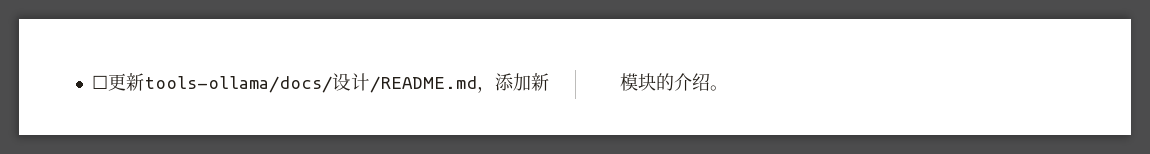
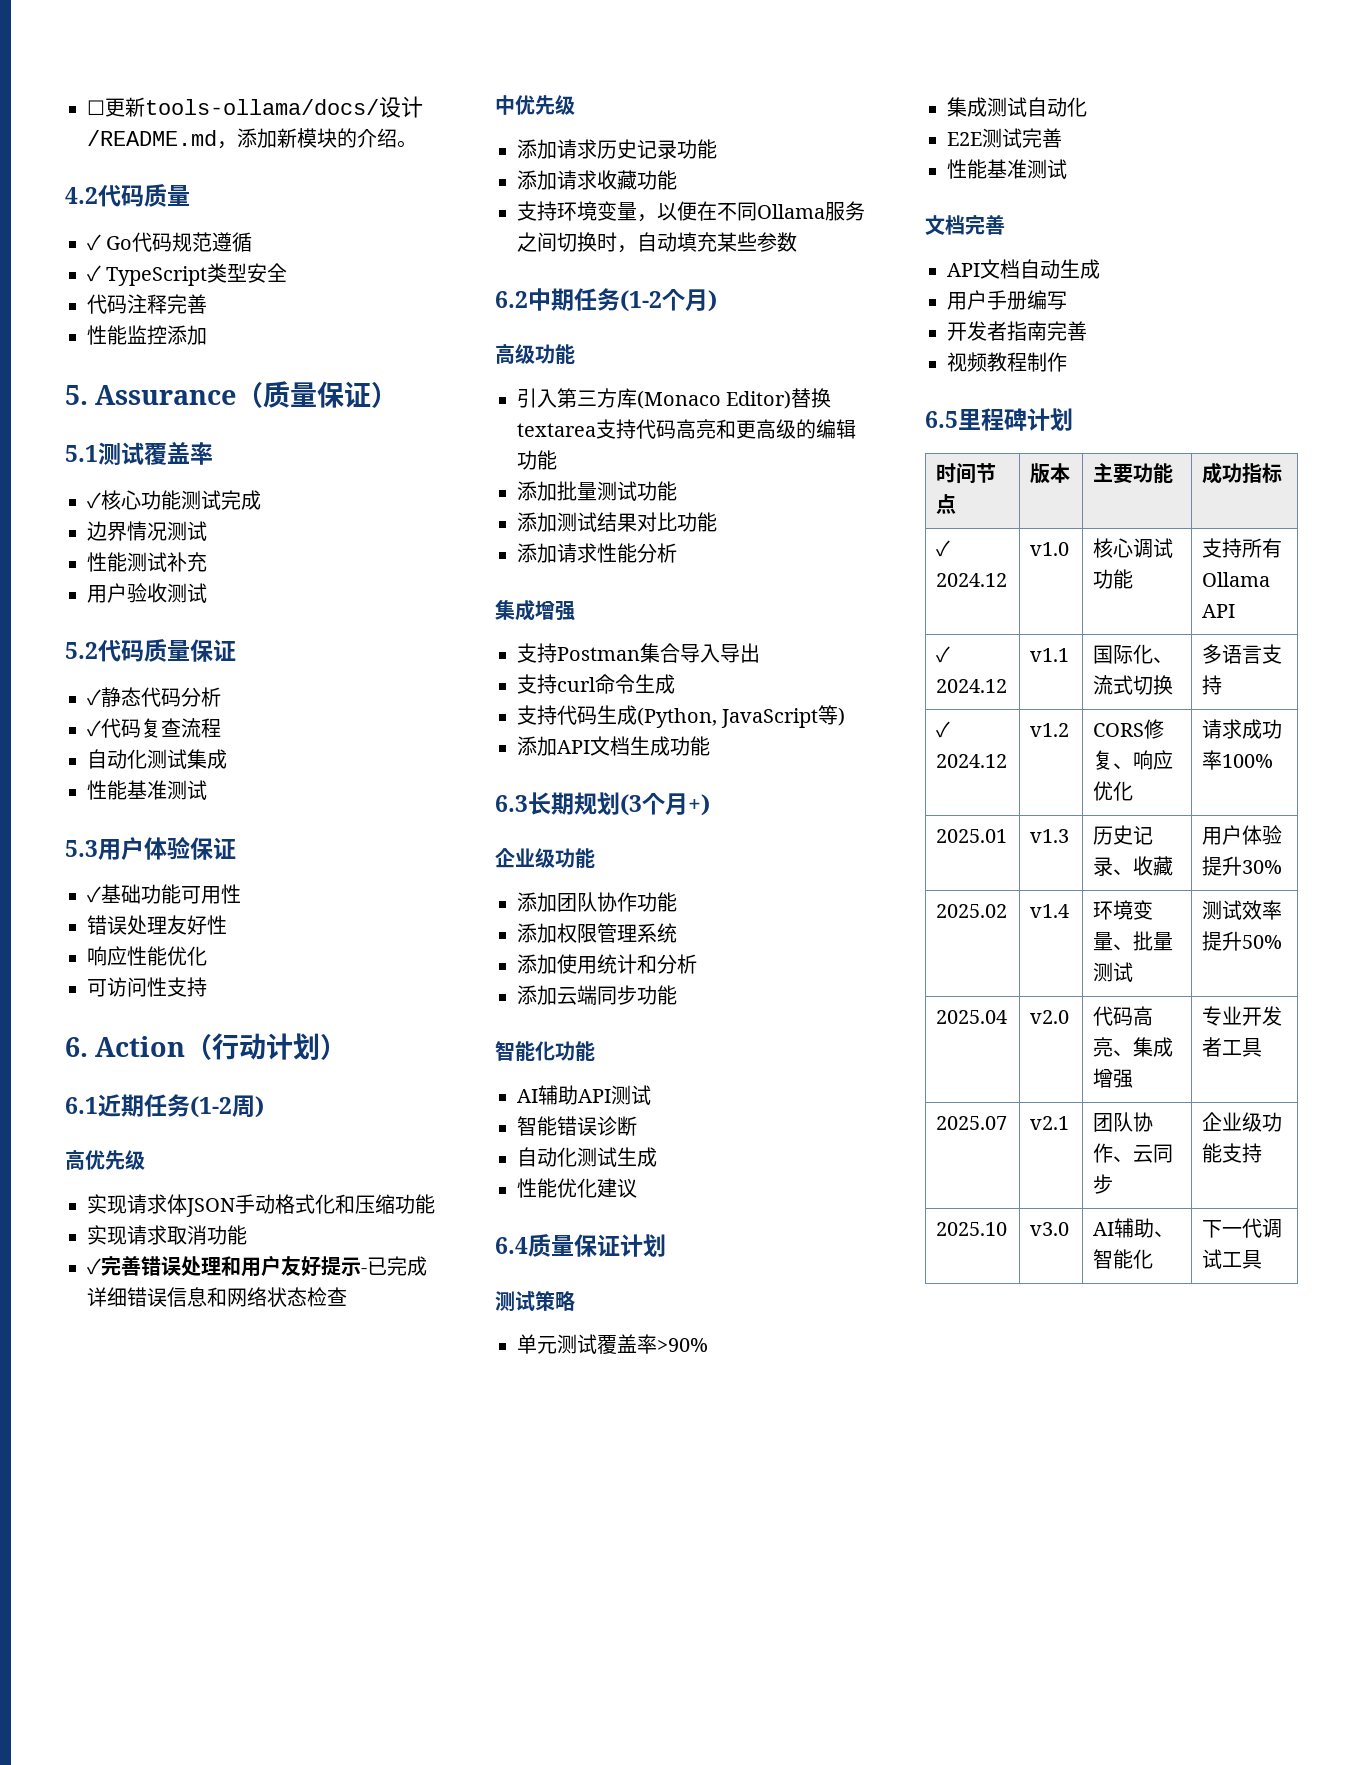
+ 4.2代码质量
+ ✓ Go代码规范遵循
+ ✓ TypeScript类型安全
+ 代码注释完善
+ 性能监控添加
+ 5. Assurance（质量保证）
+ 5.1测试覆盖率
+ ✓核心功能测试完成
+ 边界情况测试
+ 性能测试补充
+ 用户验收测试
+ 5.2代码质量保证
+ ✓静态代码分析
+ ✓代码复查流程
+ 自动化测试集成
+ 性能基准测试
+ 5.3用户体验保证
+ ✓基础功能可用性
+ 错误处理友好性
+ 响应性能优化
+ 可访问性支持
+ 6. Action（行动计划）
+ 6.1近期任务(1-2周)
+ 高优先级
+ 实现请求体JSON手动格式化和压缩功能
+ 实现请求取消功能
+ ✓完善错误处理和用户友好提示-已完成详细错误信息和网络状态检查
+ 中优先级
+ 添加请求历史记录功能
+ 添加请求收藏功能
+ 支持环境变量，以便在不同Ollama服务之间切换时，自动填充某些参数
+ 6.2中期任务(1-2个月)
+ 高级功能
+ 引入第三方库(Monaco Editor)替换textarea支持代码高亮和更高级的编辑功能
+ 添加批量测试功能
+ 添加测试结果对比功能
+ 添加请求性能分析
+ 集成增强
+ 支持Postman集合导入导出
+ 支持curl命令生成
+ 支持代码生成(Python, JavaScript等)
+ 添加API文档生成功能
+ 6.3长期规划(3个月+)
+ 企业级功能
+ 添加团队协作功能
+ 添加权限管理系统
+ 添加使用统计和分析
+ 添加云端同步功能
+ 智能化功能
+ AI辅助API测试
+ 智能错误诊断
+ 自动化测试生成
+ 性能优化建议
+ 6.4质量保证计划
+ 测试策略
+ 单元测试覆盖率>90%
+ 集成测试自动化
+ E2E测试完善
+ 性能基准测试
+ 文档完善
+ API文档自动生成
+ 用户手册编写
+ 开发者指南完善
+ 视频教程制作
+ 6.5里程碑计划
+ 时间节点 | 版本 | 主要功能 | 成功指标
+ ✓ 2024.12 | v1.0 | 核心调试功能 | 支持所有Ollama API
+ ✓ 2024.12 | v1.1 | 国际化、流式切换 | 多语言支持
+ ✓ 2024.12 | v1.2 | CORS修复、响应优化 | 请求成功率100%
+ 2025.01 | v1.3 | 历史记录、收藏 | 用户体验提升30%
+ 2025.02 | v1.4 | 环境变量、批量测试 | 测试效率提升50%
+ 2025.04 | v2.0 | 代码高亮、集成增强 | 专业开发者工具
+ 2025.07 | v2.1 | 团队协作、云同步 | 企业级功能支持
+ 2025.10 | v3.0 | AI辅助、智能化 | 下一代调试工具

